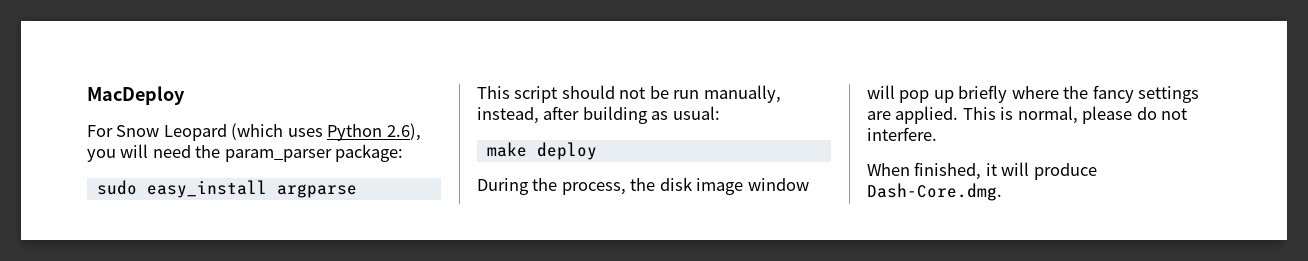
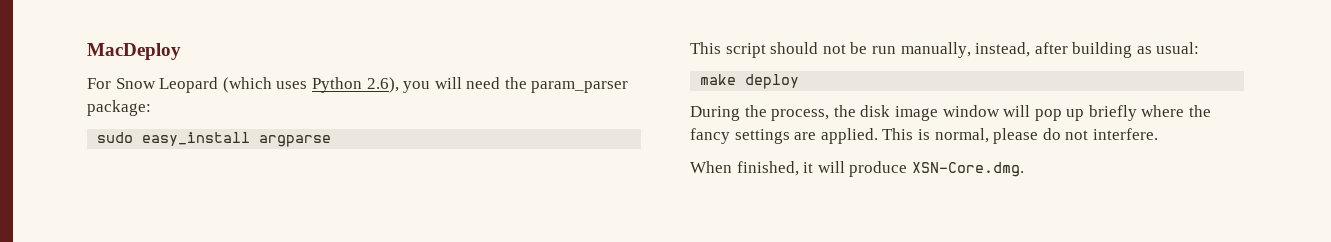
- When finished, it will produce Dash-Core.dmg.
+ When finished, it will produce XSN-Core.dmg.

